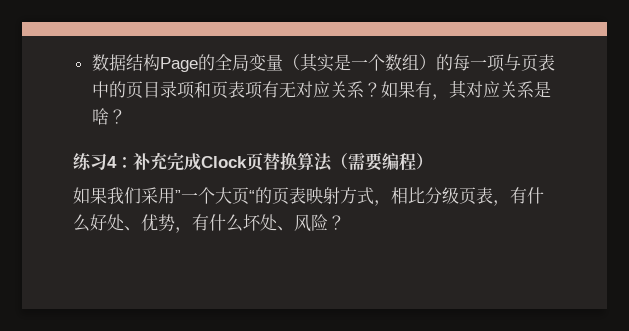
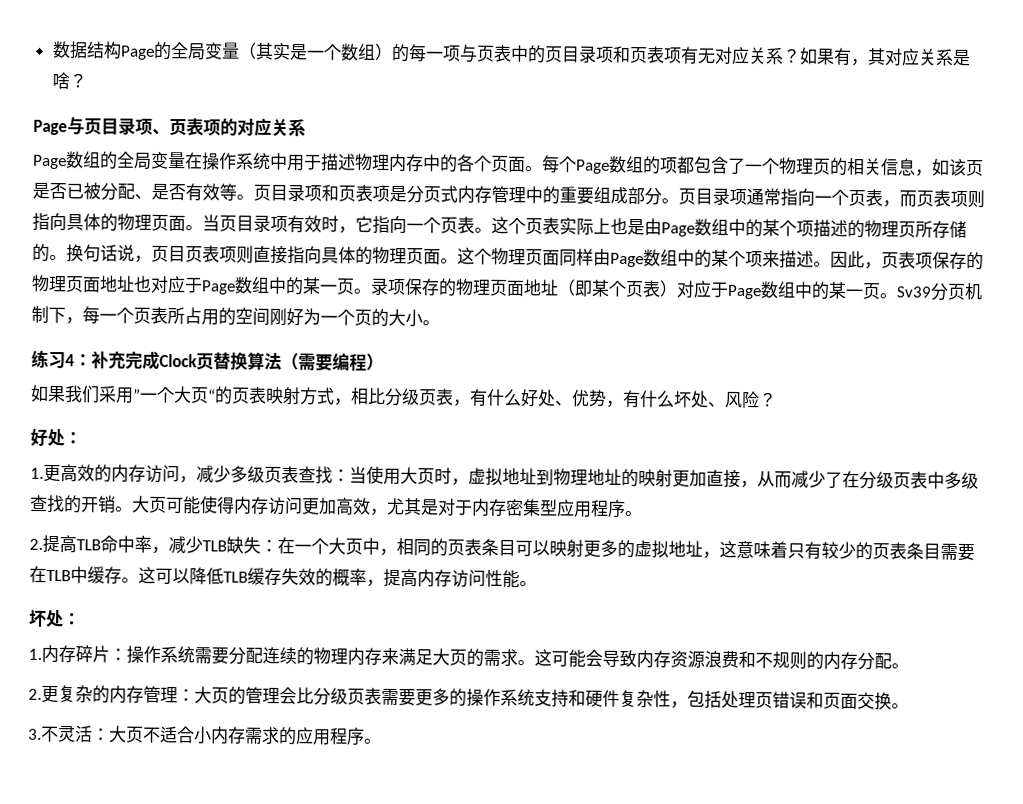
+ Page与页目录项、页表项的对应关系
+ Page数组的全局变量在操作系统中用于描述物理内存中的各个页面。每个Page数组的项都包含了一个物理页的相关信息，如该页是否已被分配、是否有效等。页目录项和页表项是分页式内存管理中的重要组成部分。页目录项通常指向一个页表，而页表项则指向具体的物理页面。当页目录项有效时，它指向一个页表。这个页表实际上也是由Page数组中的某个项描述的物理页所存储的。换句话说，页目页表项则直接指向具体的物理页面。这个物理页面同样由Page数组中的某个项来描述。因此，页表项保存的物理页面地址也对应于Page数组中的某一页。录项保存的物理页面地址（即某个页表）对应于Page数组中的某一页。Sv39分页机制下，每一个页表所占用的空间刚好为一个页的大小。
+ 好处：
+ 1.更高效的内存访问，减少多级页表查找：当使用大页时，虚拟地址到物理地址的映射更加直接，从而减少了在分级页表中多级查找的开销。大页可能使得内存访问更加高效，尤其是对于内存密集型应用程序。
+ 2.提高TLB命中率，减少TLB缺失：在一个大页中，相同的页表条目可以映射更多的虚拟地址，这意味着只有较少的页表条目需要在TLB中缓存。这可以降低TLB缓存失效的概率，提高内存访问性能。
+ 坏处：
+ 1.内存碎片：操作系统需要分配连续的物理内存来满足大页的需求。这可能会导致内存资源浪费和不规则的内存分配。
+ 2.更复杂的内存管理：大页的管理会比分级页表需要更多的操作系统支持和硬件复杂性，包括处理页错误和页面交换。
+ 3.不灵活：大页不适合小内存需求的应用程序。

